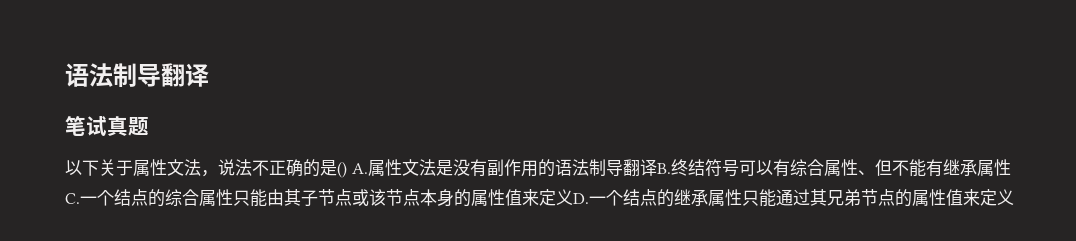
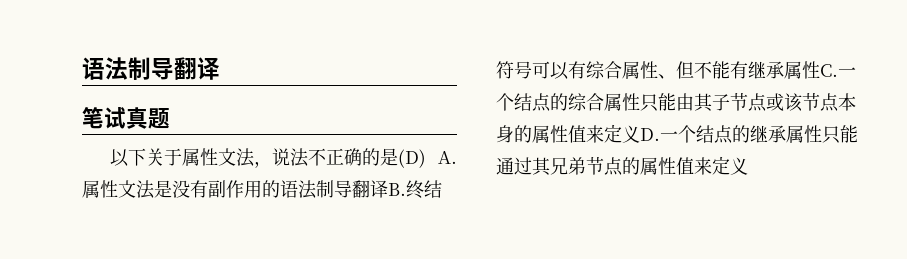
- 以下关于属性文法，说法不正确的是() A.属性文法是没有副作用的语法制导翻译B.终结符号可以有综合属性、但不能有继承属性C.一个结点的综合属性只能由其子节点或该节点本身的属性值来定义D.一个结点的继承属性只能通过其兄弟节点的属性值来定义
+ 以下关于属性文法，说法不正确的是(D) A.属性文法是没有副作用的语法制导翻译B.终结符号可以有综合属性、但不能有继承属性C.一个结点的综合属性只能由其子节点或该节点本身的属性值来定义D.一个结点的继承属性只能通过其兄弟节点的属性值来定义

